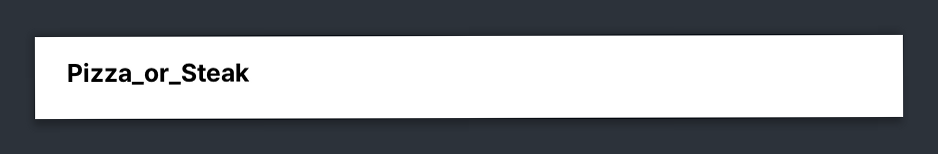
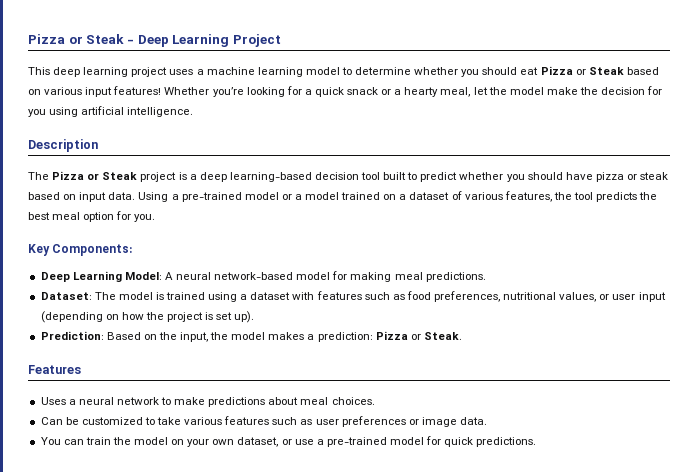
- Pizza_or_Steak
+ Pizza or Steak - Deep Learning Project
+ This deep learning project uses a machine learning model to determine whether you should eat Pizza or Steak based on various input features! Whether you’re looking for a quick snack or a hearty meal, let the model make the decision for you using artificial intelligence.
+ Description
+ The Pizza or Steak project is a deep learning-based decision tool built to predict whether you should have pizza or steak based on input data. Using a pre-trained model or a model trained on a dataset of various features, the tool predicts the best meal option for you.
+ Key Components:
+ Deep Learning Model: A neural network-based model for making meal predictions.
+ Dataset: The model is trained using a dataset with features such as food preferences, nutritional values, or user input (depending on how the project is set up).
+ Prediction: Based on the input, the model makes a prediction: Pizza or Steak.
+ Features
+ Uses a neural network to make predictions about meal choices.
+ Can be customized to take various features such as user preferences or image data.
+ You can train the model on your own dataset, or use a pre-trained model for quick predictions.

